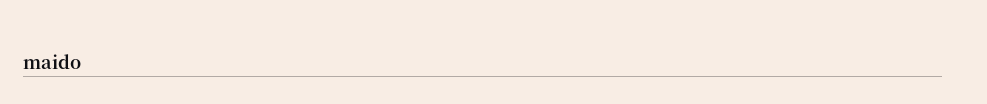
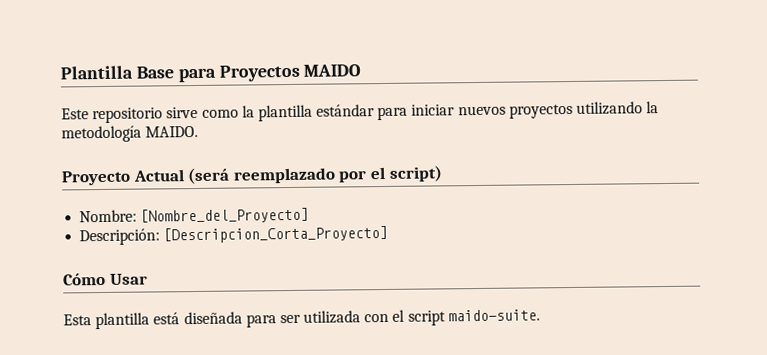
- maido
+ Plantilla Base para Proyectos MAIDO
+ Este repositorio sirve como la plantilla estándar para iniciar nuevos proyectos utilizando la metodología MAIDO.
+ Proyecto Actual (será reemplazado por el script)
+ Nombre: [Nombre_del_Proyecto]
+ Descripción: [Descripcion_Corta_Proyecto]
+ Cómo Usar
+ Esta plantilla está diseñada para ser utilizada con el script maido-suite.

